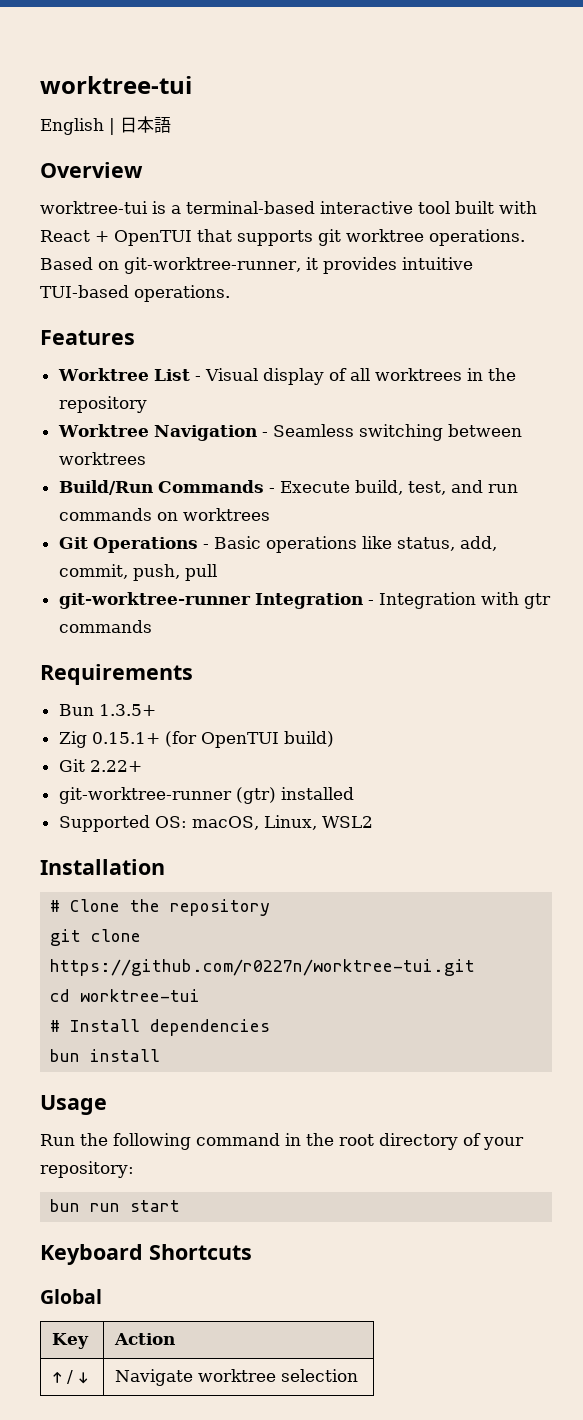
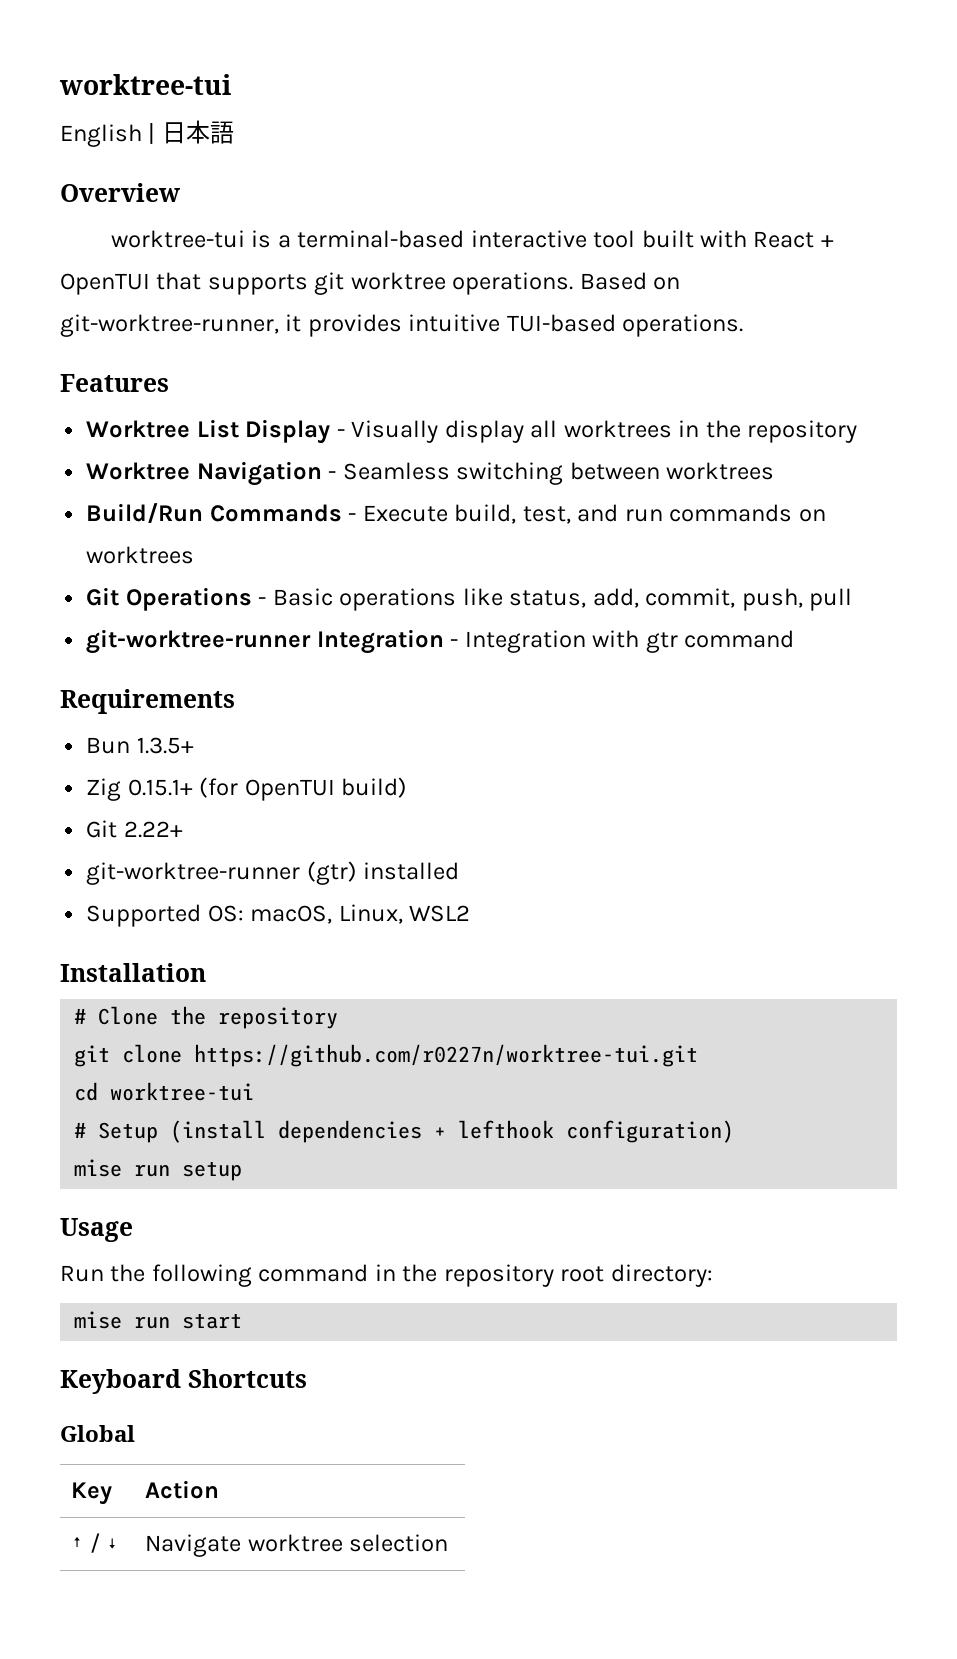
- Worktree List - Visual display of all worktrees in the repository
+ Worktree List Display - Visually display all worktrees in the repository
- git-worktree-runner Integration - Integration with gtr commands
+ git-worktree-runner Integration - Integration with gtr command
- # Install dependencies
- bun install
+ # Setup (install dependencies + lefthook configuration)
+ mise run setup
- Run the following command in the root directory of your repository:
- bun run start
+ Run the following command in the repository root directory:
+ mise run start

